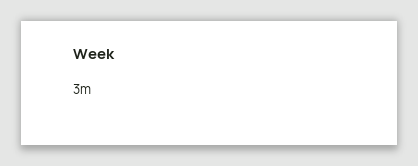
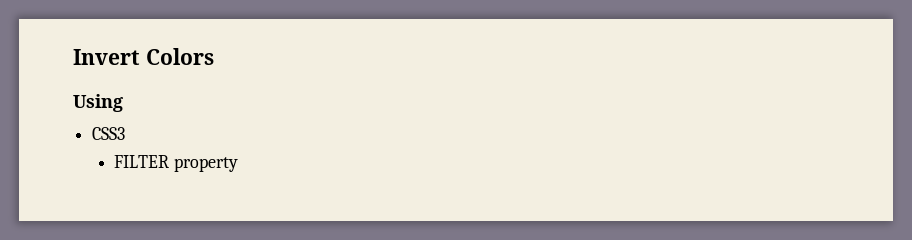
- Week
- 3m
+ Invert Colors
+ Using
+ CSS3
+ FILTER property

